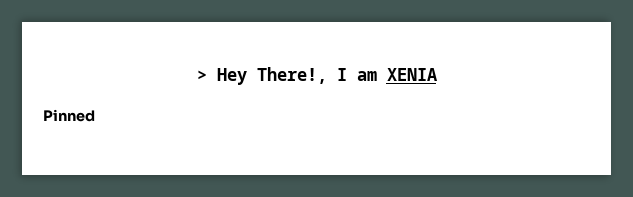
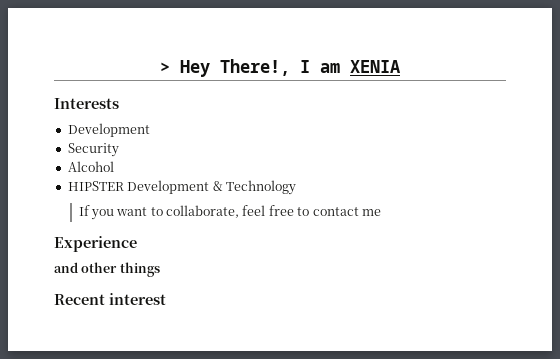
- Pinned
+ Interests
+ Development
+ Security
+ Alcohol
+ HIPSTER Development & Technology
+ If you want to collaborate, feel free to contact me
+ Experience
+ and other things
+ Recent interest

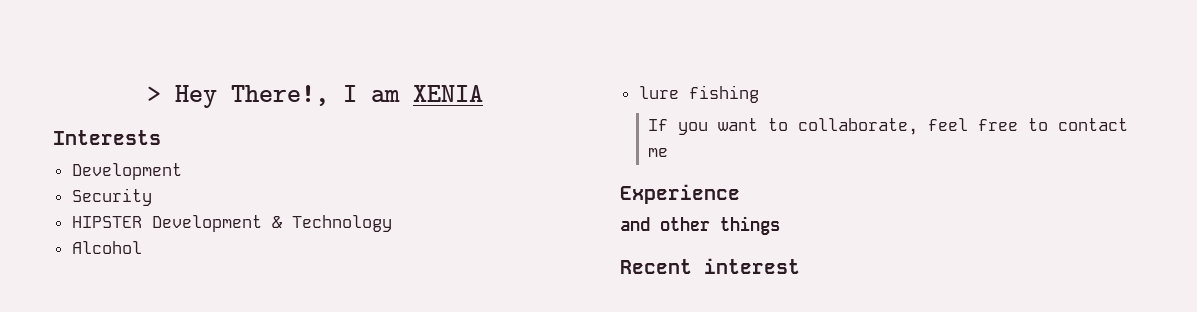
- Alcohol
+ Alcohol
+ lure fishing

